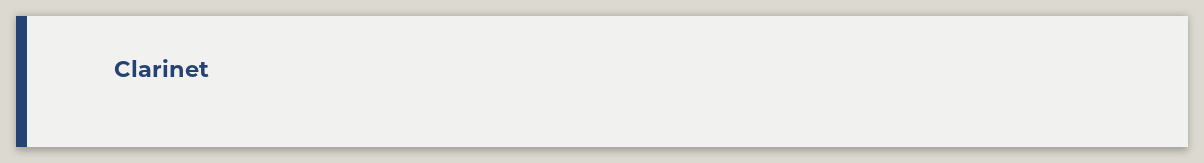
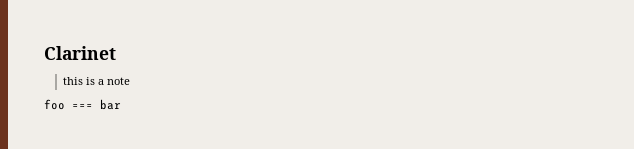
+ this is a note
+ foo === bar

